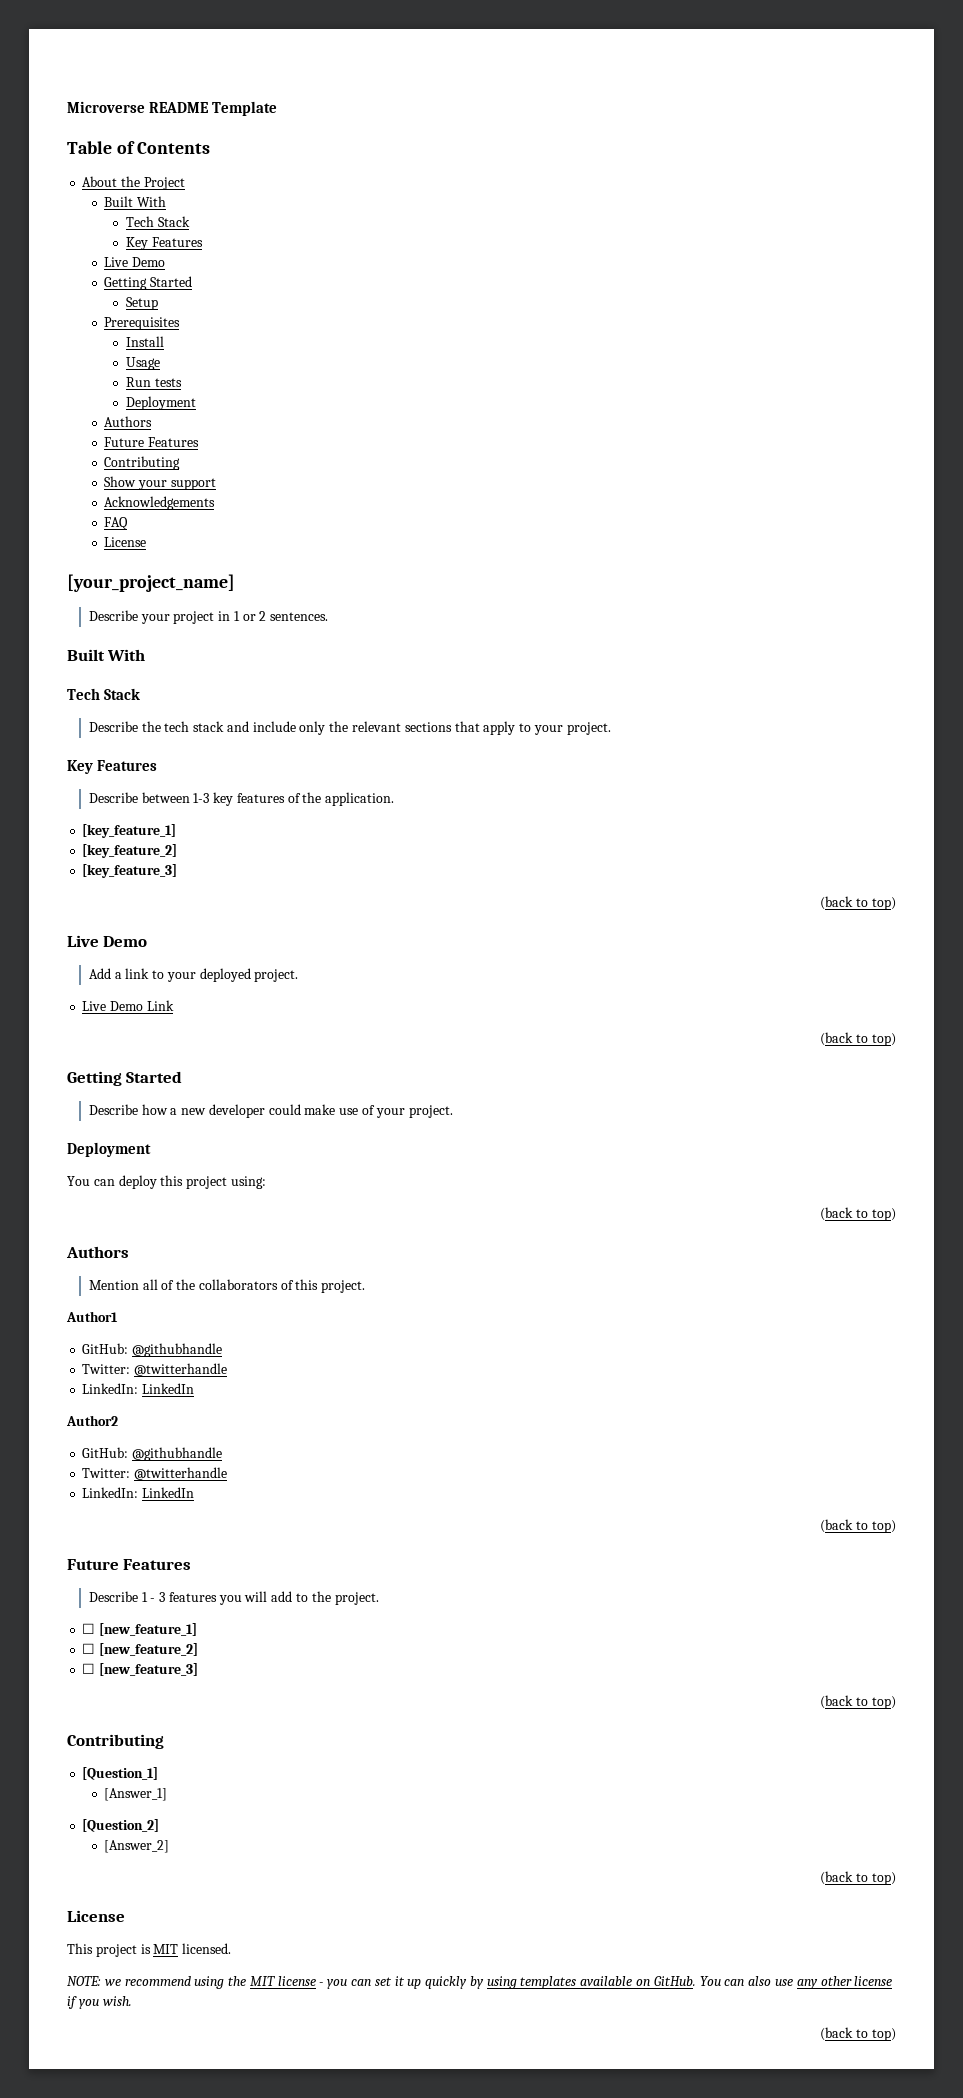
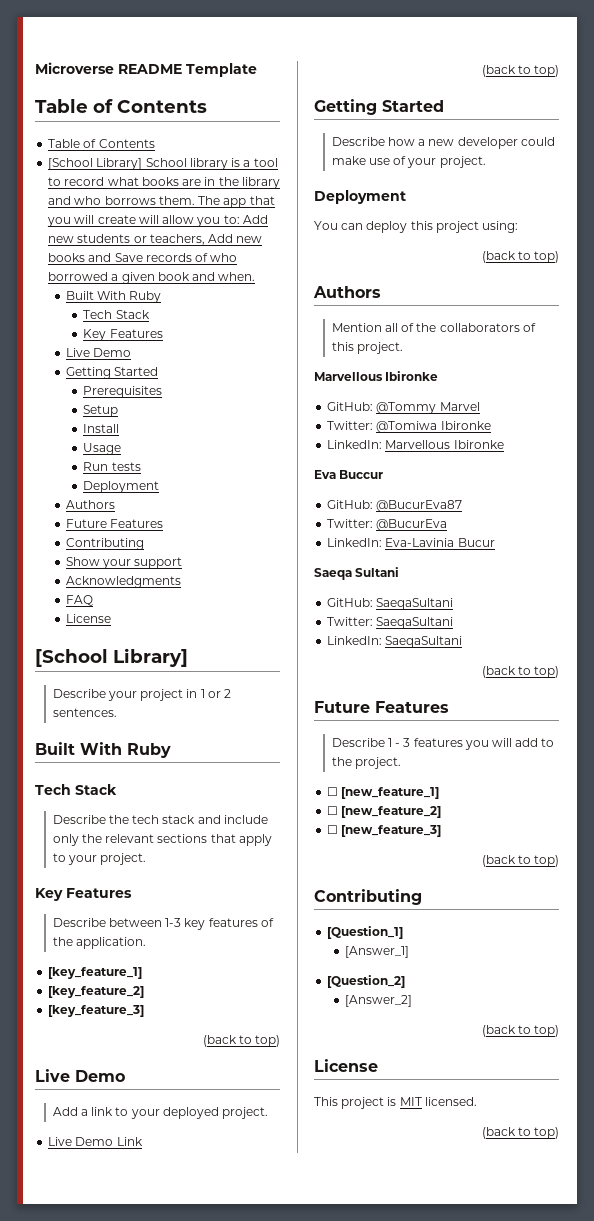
  Microverse README Template
  Table of Contents
- About the Project
- Built With
+ Table of Contents
+ [School Library] School library is a tool to record what books are in the library and who borrows them. The app that you will create will allow you to: Add new students or teachers, Add new books and Save records of who borrowed a given book and when.
+ Built With Ruby
+ Prerequisites
- Prerequisites
- Acknowledgements
+ Acknowledgments
  FAQ
  License
- [your_project_name]
+ [School Library]
  Describe your project in 1 or 2 sentences.
- Built With
+ Built With Ruby
  Mention all of the collaborators of this project.
- Author1
- GitHub: @githubhandle
- Twitter: @twitterhandle
- LinkedIn: LinkedIn
- Author2
- GitHub: @githubhandle
- Twitter: @twitterhandle
- LinkedIn: LinkedIn
+ Marvellous Ibironke
+ GitHub: @Tommy Marvel
+ Twitter: @Tomiwa Ibironke
+ LinkedIn: Marvellous Ibironke
+ Eva Buccur
+ GitHub: @BucurEva87
+ Twitter: @BucurEva
+ LinkedIn: Eva-Lavinia Bucur
+ Saeqa Sultani
+ GitHub: SaeqaSultani
+ Twitter: SaeqaSultani
+ LinkedIn: SaeqaSultani
- NOTE: we recommend using the MIT license - you can set it up quickly by using templates available on GitHub. You can also use any other license if you wish.

